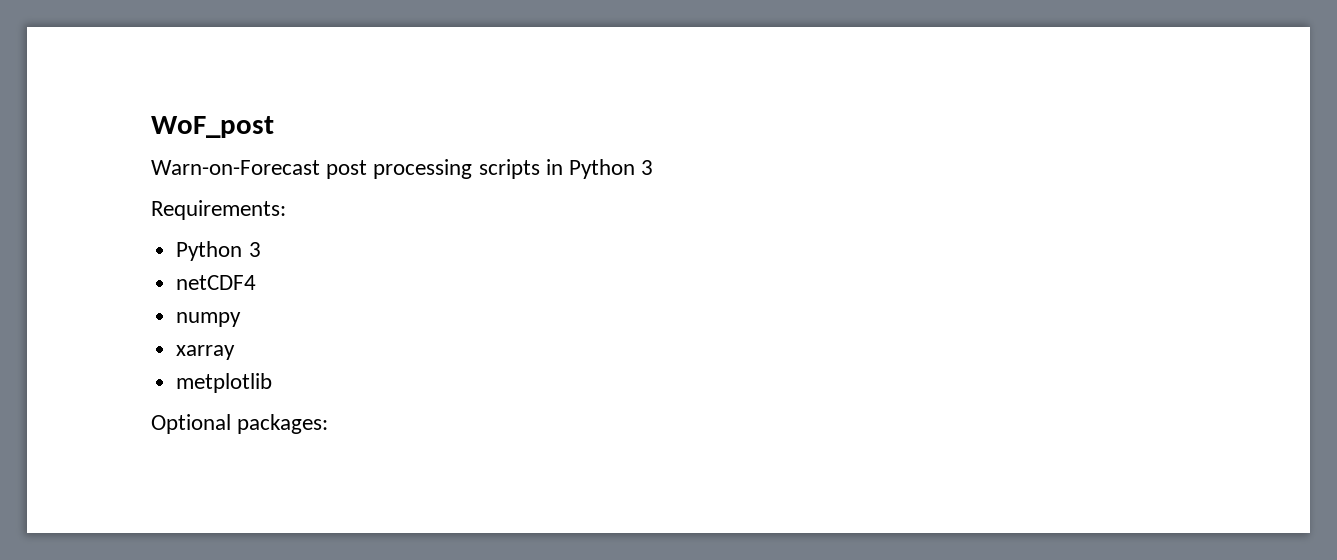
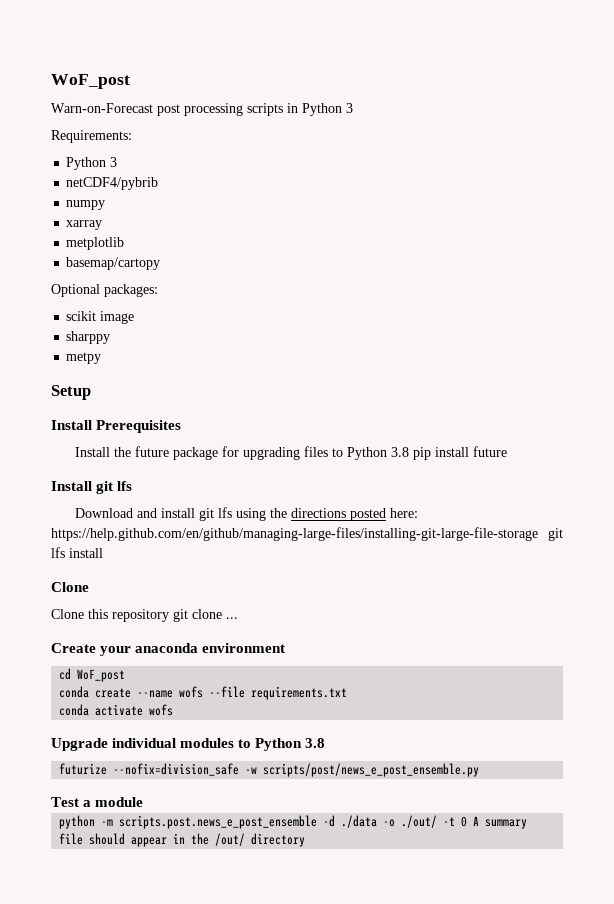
- netCDF4
+ netCDF4/pybrib
+ basemap/cartopy
+ scikit image
+ sharppy
+ metpy
+ Setup
+ Install Prerequisites
+ Install the future package for upgrading files to Python 3.8 pip install future
+ Install git lfs
+ Download and install git lfs using the directions posted here: https://help.github.com/en/github/managing-large-files/installing-git-large-file-storage git lfs install
+ Clone
+ Clone this repository git clone ...
+ Create your anaconda environment
+ cd WoF_post
+ conda create --name wofs --file requirements.txt
+ conda activate wofs
+ Upgrade individual modules to Python 3.8
+ futurize --nofix=division_safe -w scripts/post/news_e_post_ensemble.py
+ Test a module
+ python -m scripts.post.news_e_post_ensemble -d ./data -o ./out/ -t 0 A summary file should appear in the /out/ directory

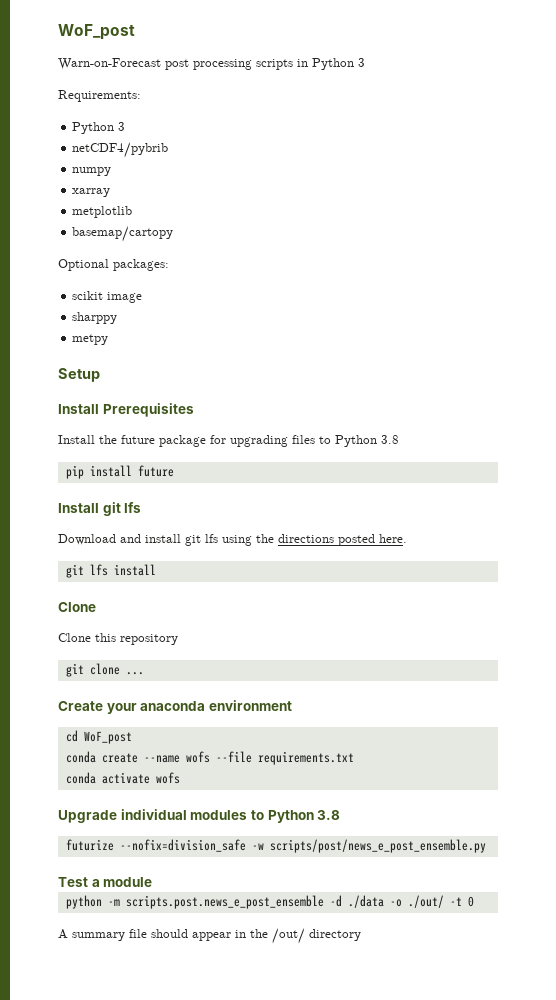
- Install the future package for upgrading files to Python 3.8 pip install future
+ Install the future package for upgrading files to Python 3.8
+ pip install future
- Download and install git lfs using the directions posted here: https://help.github.com/en/github/managing-large-files/installing-git-large-file-storage git lfs install
+ Download and install git lfs using the directions posted here.
+ git lfs install
- Clone this repository git clone ...
+ Clone this repository
+ git clone ...
- python -m scripts.post.news_e_post_ensemble -d ./data -o ./out/ -t 0 A summary file should appear in the /out/ directory
+ python -m scripts.post.news_e_post_ensemble -d ./data -o ./out/ -t 0
+ A summary file should appear in the /out/ directory

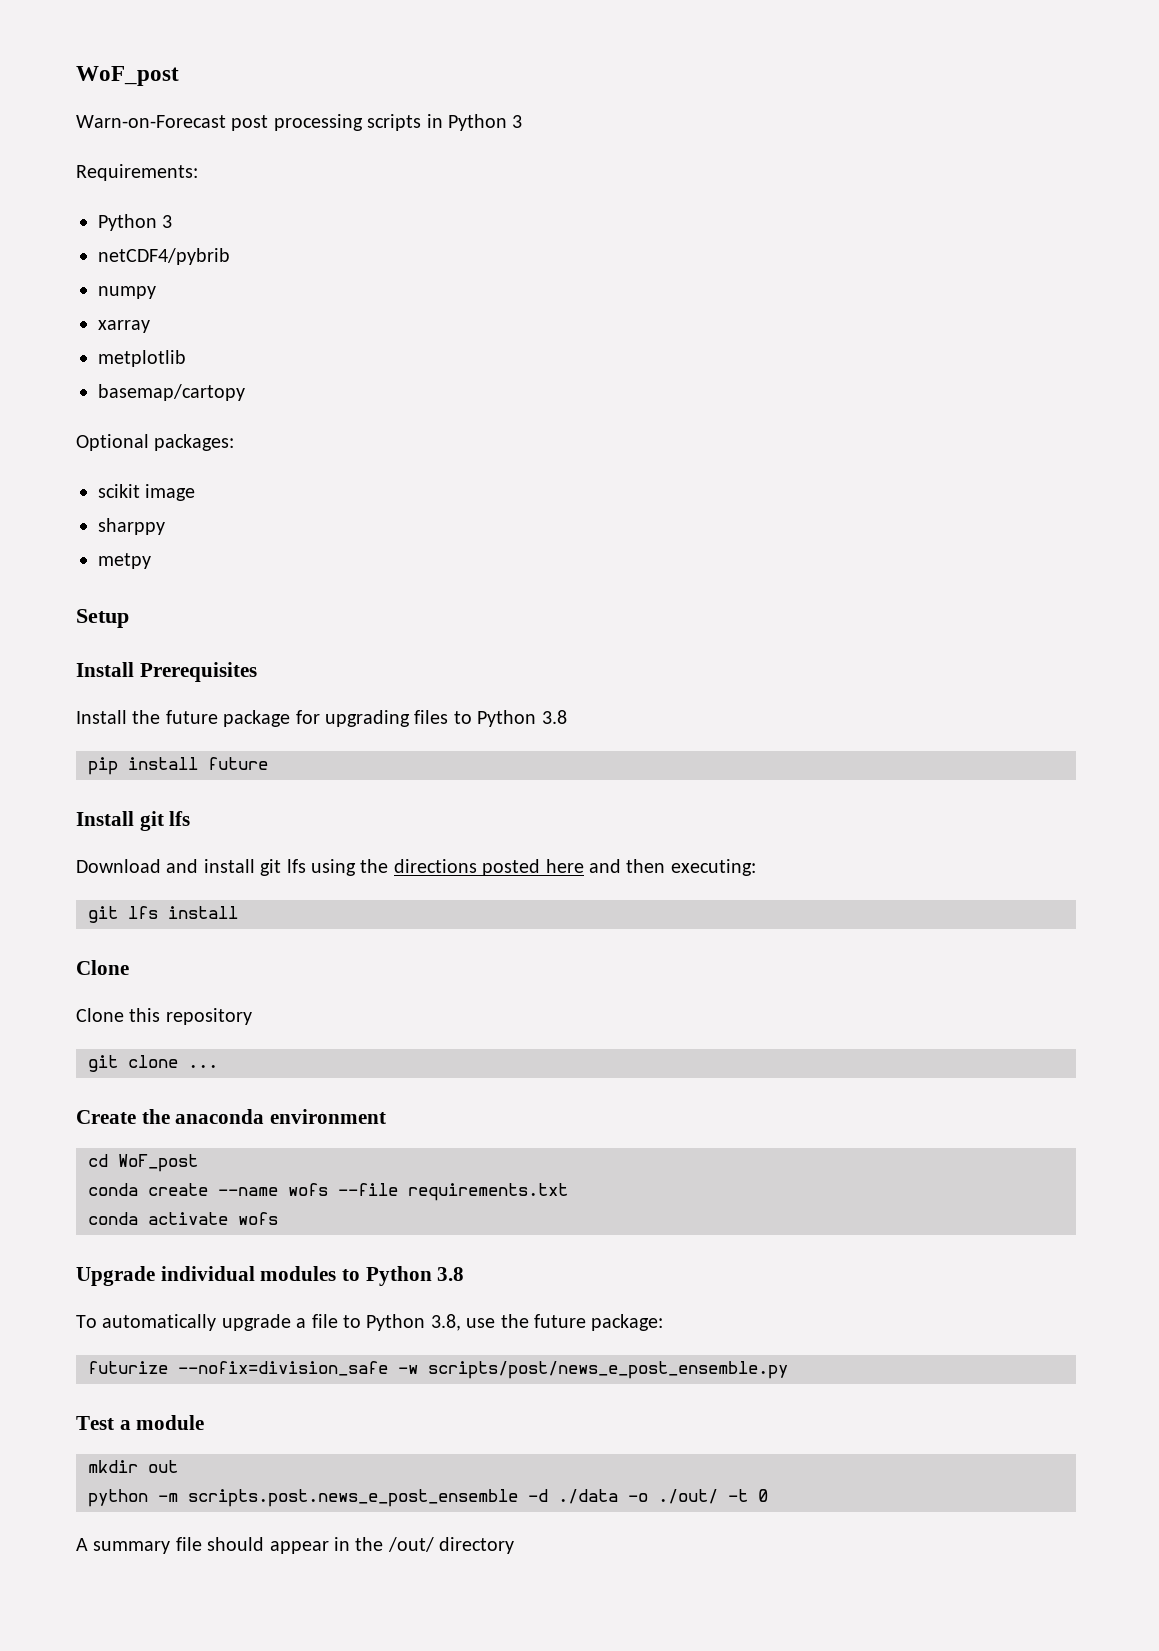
- Download and install git lfs using the directions posted here.
+ Download and install git lfs using the directions posted here and then executing:
- Create your anaconda environment
+ Create the anaconda environment
+ To automatically upgrade a file to Python 3.8, use the future package:
+ mkdir out

